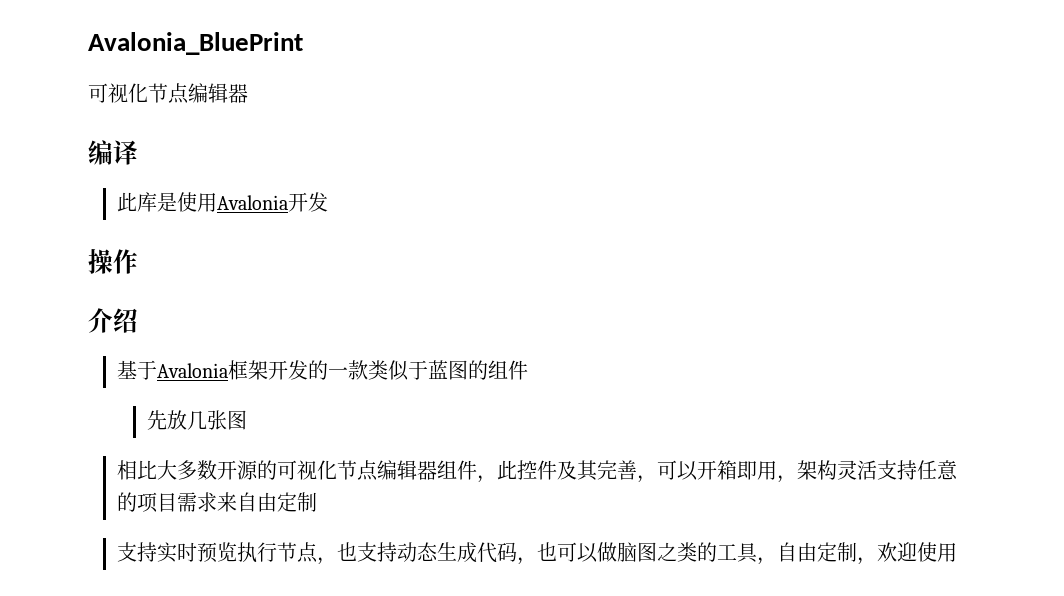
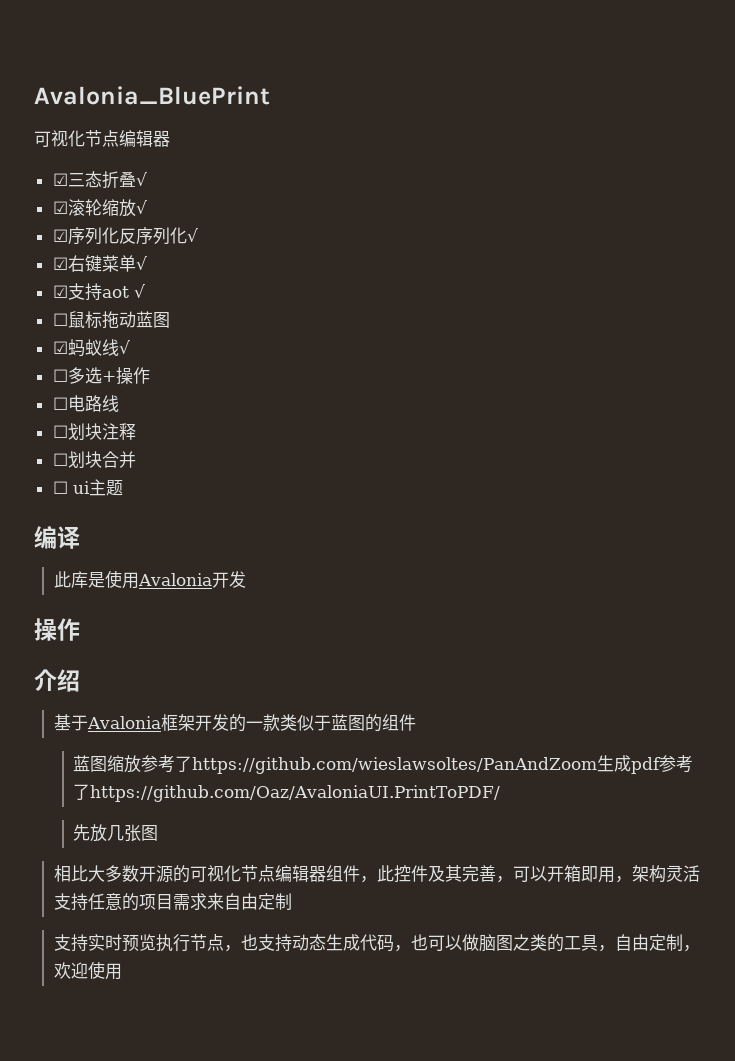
+ ☑三态折叠√
+ ☑滚轮缩放√
+ ☑序列化反序列化√
+ ☑右键菜单√
+ ☑支持aot √
+ ☐鼠标拖动蓝图
+ ☑蚂蚁线√
+ ☐多选+操作
+ ☐电路线
+ ☐划块注释
+ ☐划块合并
+ ☐ ui主题
+ 蓝图缩放参考了https://github.com/wieslawsoltes/PanAndZoom生成pdf参考了https://github.com/Oaz/AvaloniaUI.PrintToPDF/

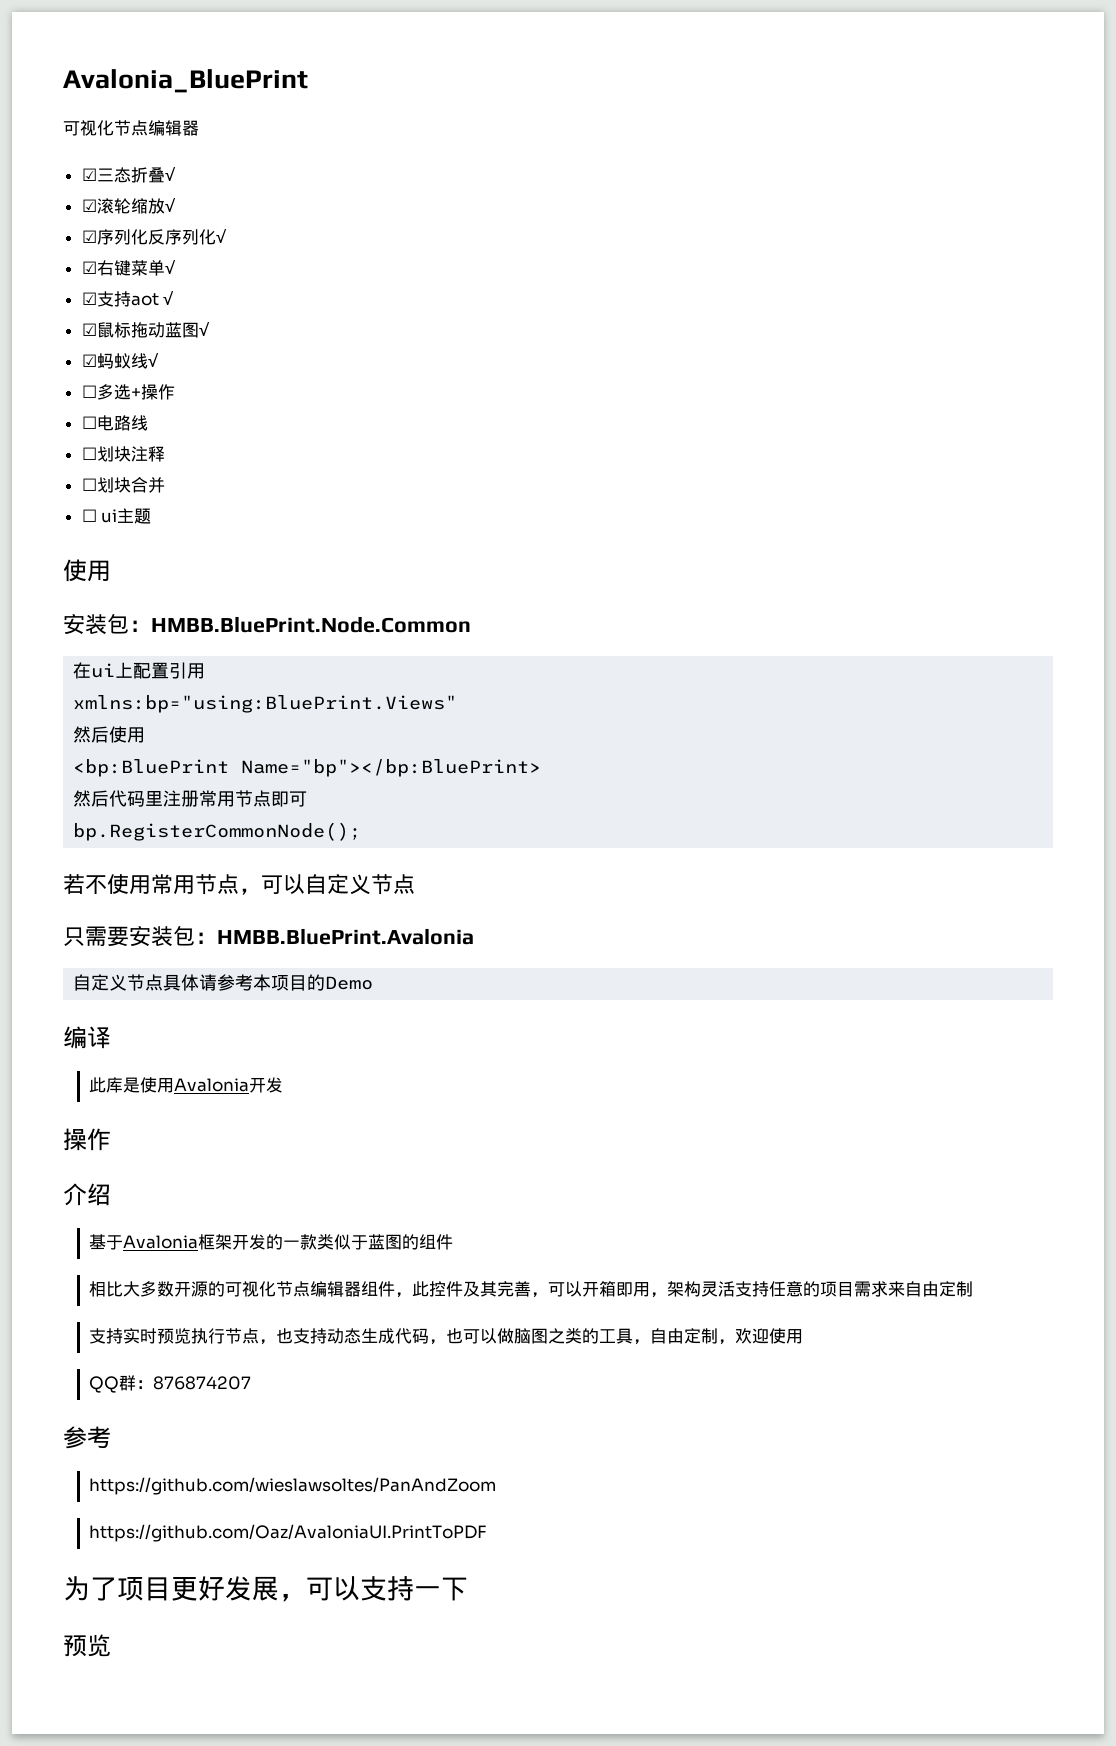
- ☐鼠标拖动蓝图
+ ☑鼠标拖动蓝图√
  ☐ ui主题
+ 使用
+ 安装包：HMBB.BluePrint.Node.Common
+ 在ui上配置引用
+ xmlns:bp="using:BluePrint.Views"
+ 然后使用
+ <bp:BluePrint Name="bp"></bp:BluePrint>
+ 然后代码里注册常用节点即可
+ bp.RegisterCommonNode();
+ 若不使用常用节点，可以自定义节点
+ 只需要安装包：HMBB.BluePrint.Avalonia
+ 自定义节点具体请参考本项目的Demo
- 蓝图缩放参考了https://github.com/wieslawsoltes/PanAndZoom生成pdf参考了https://github.com/Oaz/AvaloniaUI.PrintToPDF/
- 先放几张图
+ QQ群：876874207
+ 参考
+ https://github.com/wieslawsoltes/PanAndZoom
+ https://github.com/Oaz/AvaloniaUI.PrintToPDF
+ 为了项目更好发展，可以支持一下
+ 预览

